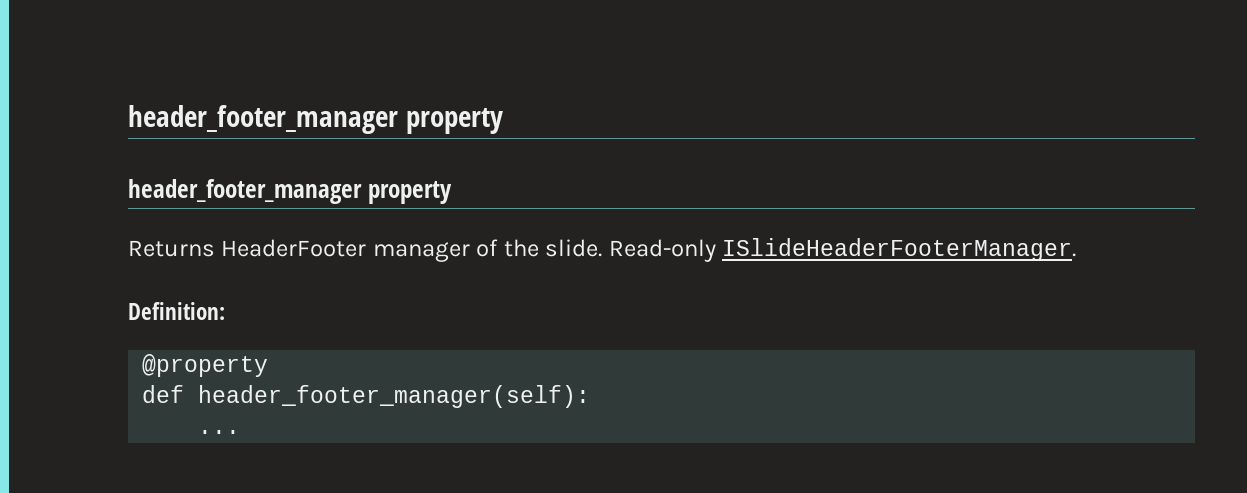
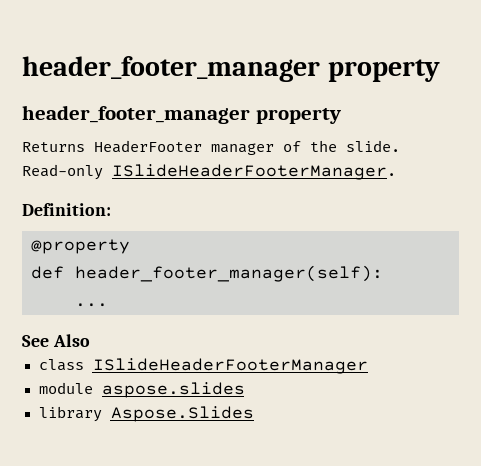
+ See Also
+ class ISlideHeaderFooterManager
+ module aspose.slides
+ library Aspose.Slides

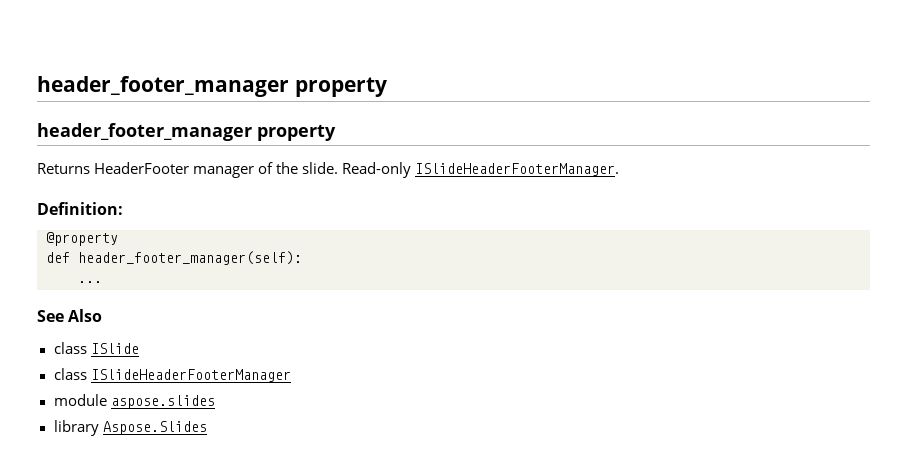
+ class ISlide

